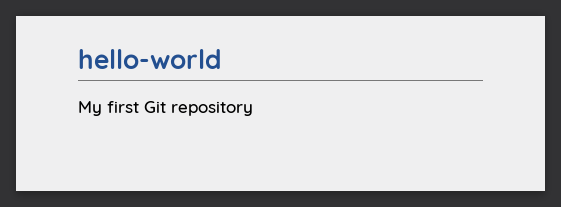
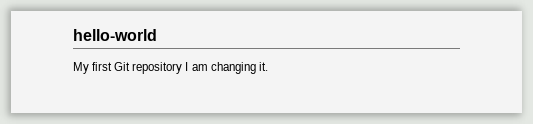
- My first Git repository
+ My first Git repository I am changing it.

